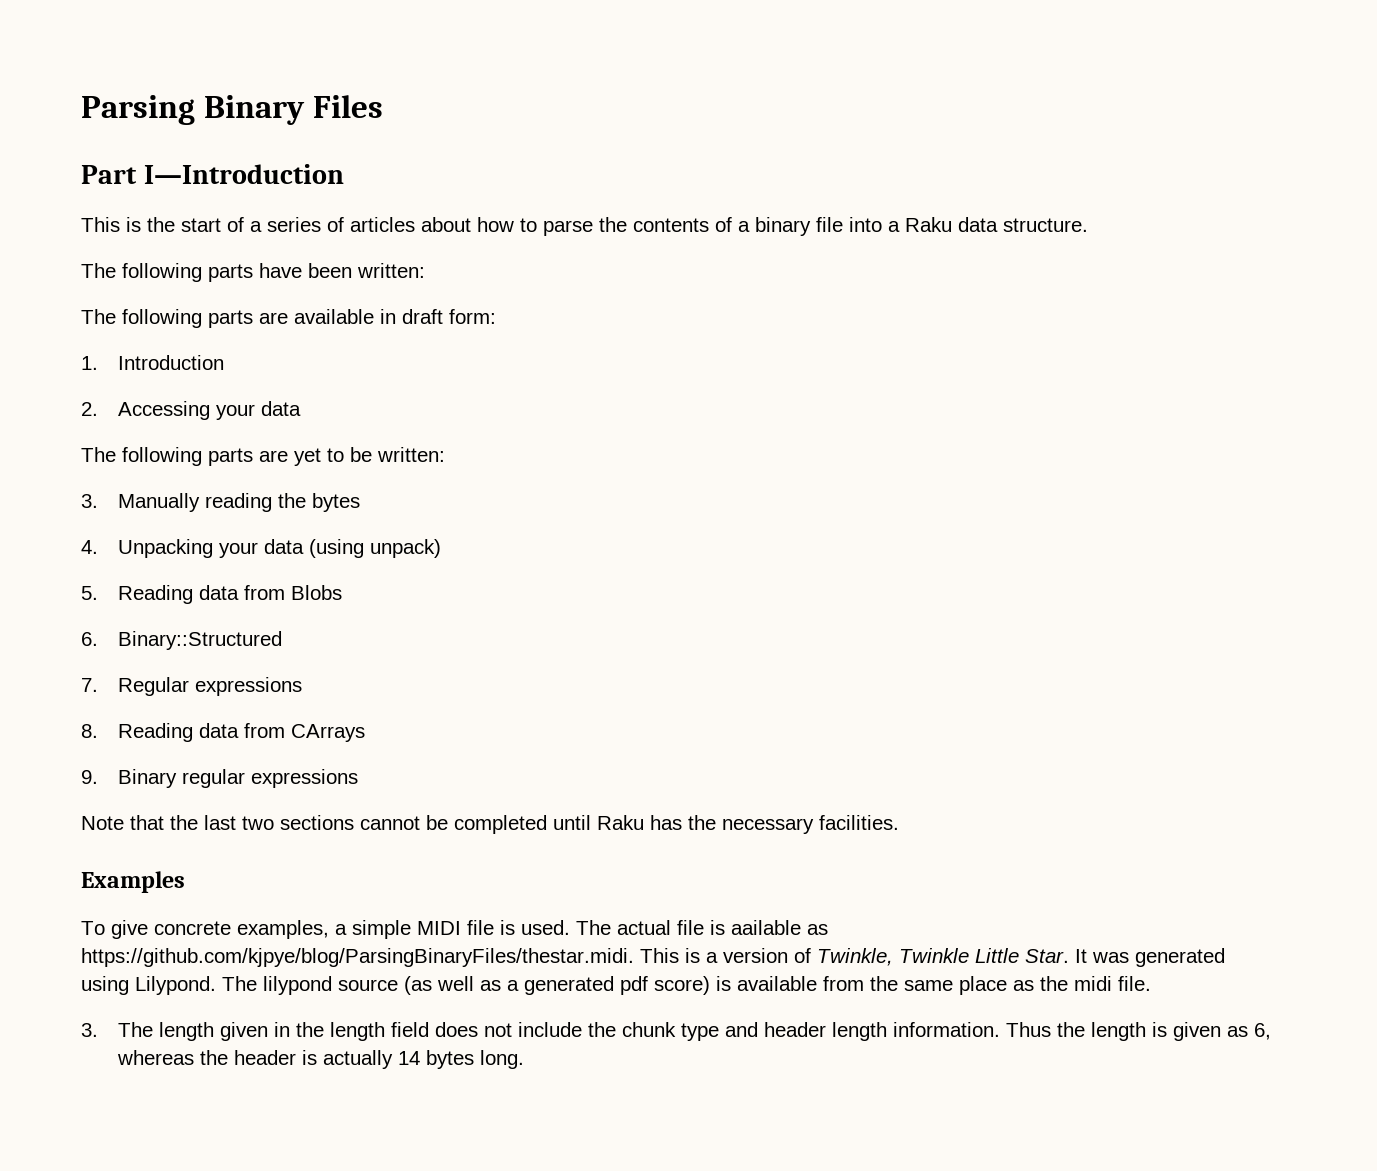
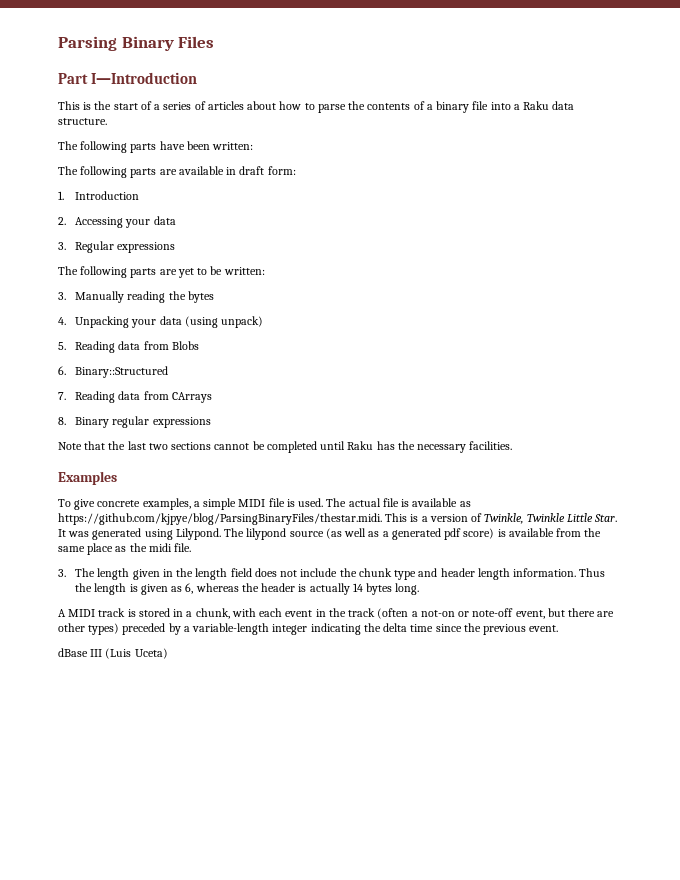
+ 3. Regular expressions
- 7. Regular expressions
- 8. Reading data from CArrays
+ 7. Reading data from CArrays
- 9. Binary regular expressions
+ 8. Binary regular expressions
- The actual file is aailable as https://github.com/kjpye/blog/ParsingBinaryFiles/thestar.midi. This is a version of Twinkle, Twinkle Little Star.
+ The actual file is available as https://github.com/kjpye/blog/ParsingBinaryFiles/thestar.midi. This is a version of Twinkle, Twinkle Little Star.
+ A MIDI track is stored in a chunk, with each event in the track (often a not-on or note-off event, but there are other types) preceded by a variable-length integer indicating the delta time since the previous event.
+ dBase III (Luis Uceta)

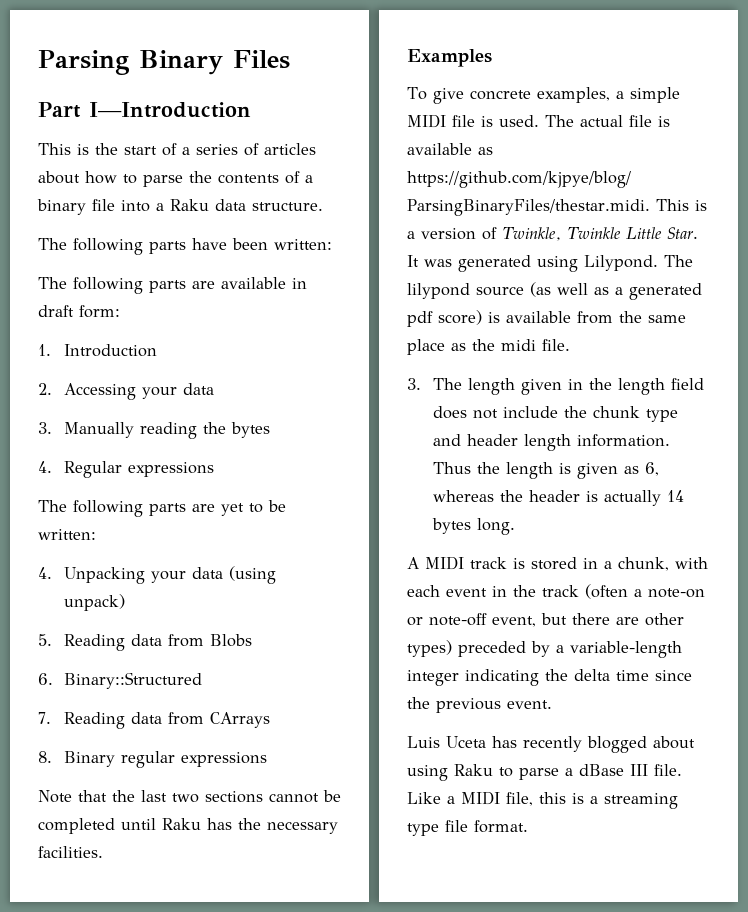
- 3. Regular expressions
+ 3. Manually reading the bytes
+ 4. Regular expressions
- 3. Manually reading the bytes
- A MIDI track is stored in a chunk, with each event in the track (often a not-on or note-off event, but there are other types) preceded by a variable-length integer indicating the delta time since the previous event.
+ A MIDI track is stored in a chunk, with each event in the track (often a note-on or note-off event, but there are other types) preceded by a variable-length integer indicating the delta time since the previous event.
- dBase III (Luis Uceta)
+ Luis Uceta has recently blogged about using Raku to parse a dBase III file. Like a MIDI file, this is a streaming type file format.

